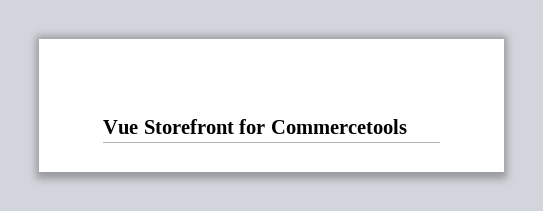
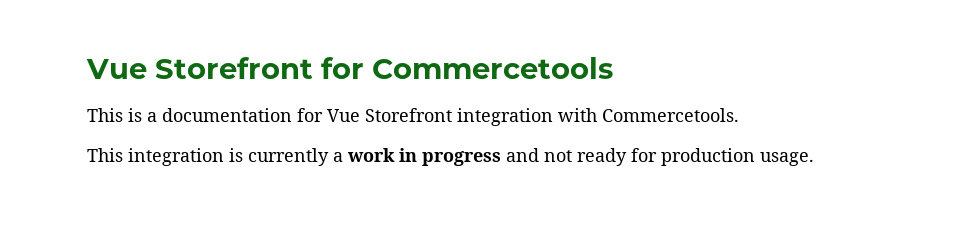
+ This is a documentation for Vue Storefront integration with Commercetools.
+ This integration is currently a work in progress and not ready for production usage.

